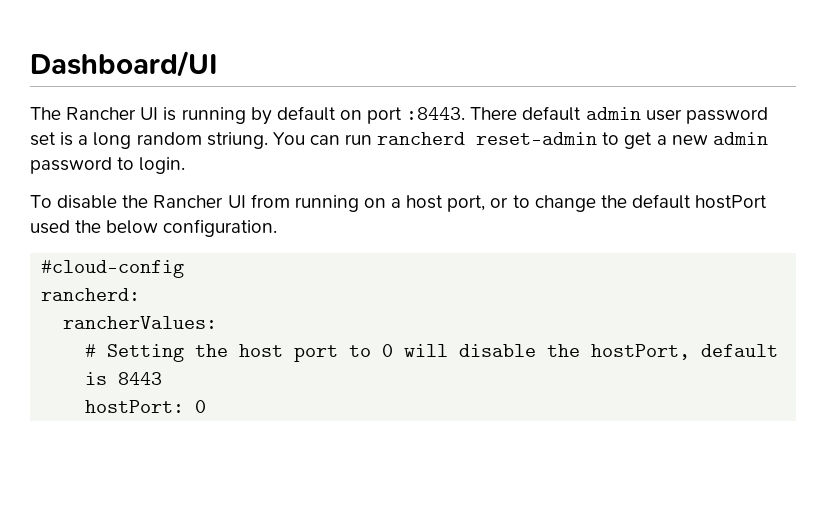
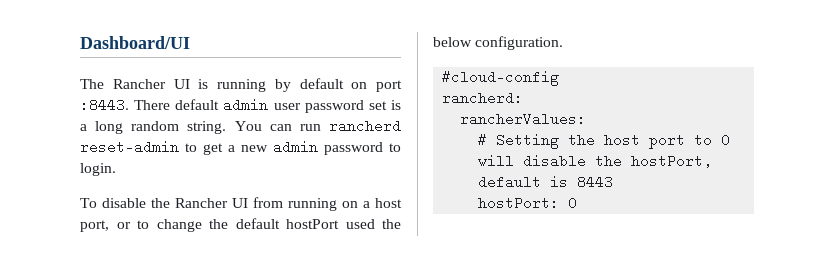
- There default admin user password set is a long random striung.
+ There default admin user password set is a long random string.

